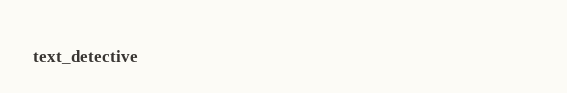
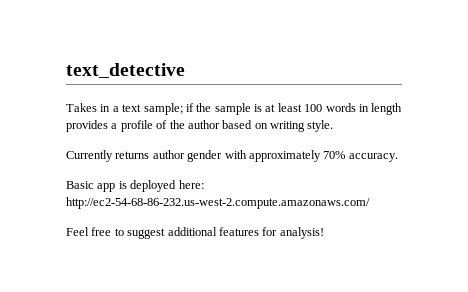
+ Takes in a text sample; if the sample is at least 100 words in length provides a profile of the author based on writing style.
+ Currently returns author gender with approximately 70% accuracy.
+ Basic app is deployed here: http://ec2-54-68-86-232.us-west-2.compute.amazonaws.com/
+ Feel free to suggest additional features for analysis!

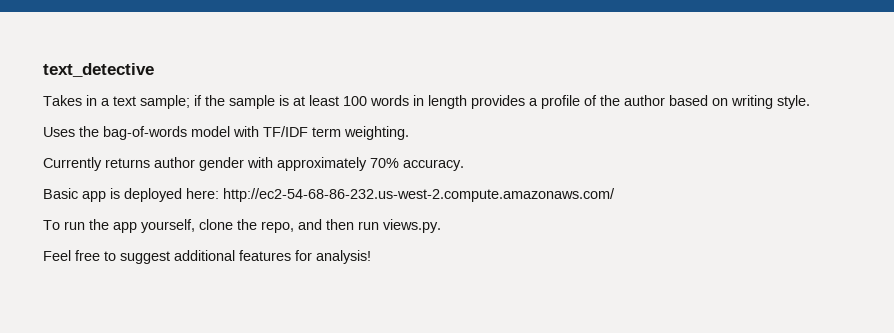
+ Uses the bag-of-words model with TF/IDF term weighting.
+ To run the app yourself, clone the repo, and then run views.py.

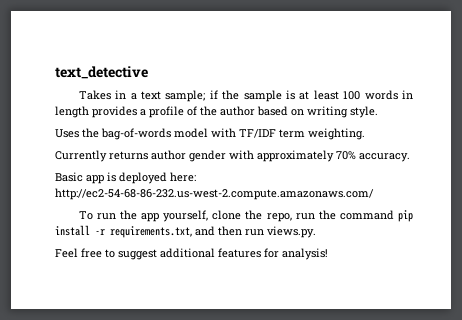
- To run the app yourself, clone the repo, and then run views.py.
+ To run the app yourself, clone the repo, run the command pip install -r requirements.txt, and then run views.py.

